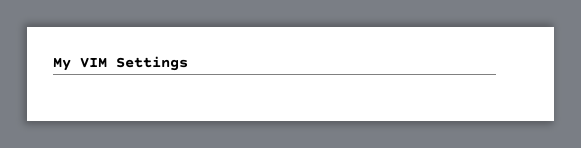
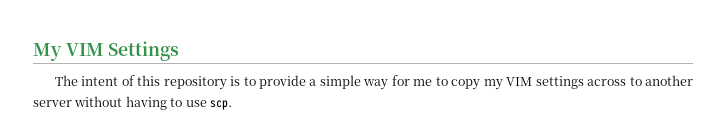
+ The intent of this repository is to provide a simple way for me to copy my VIM settings across to another server without having to use scp.

